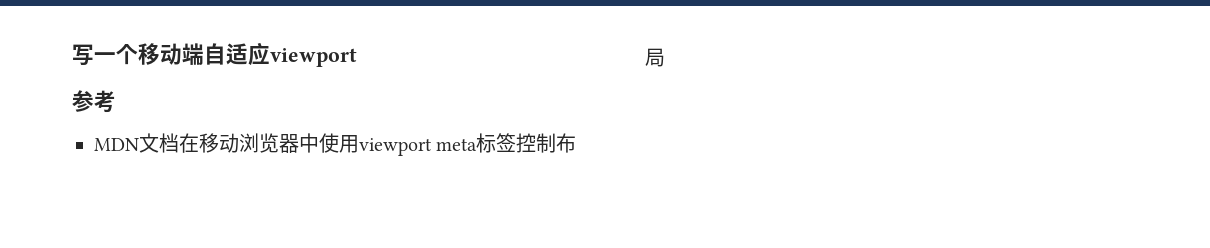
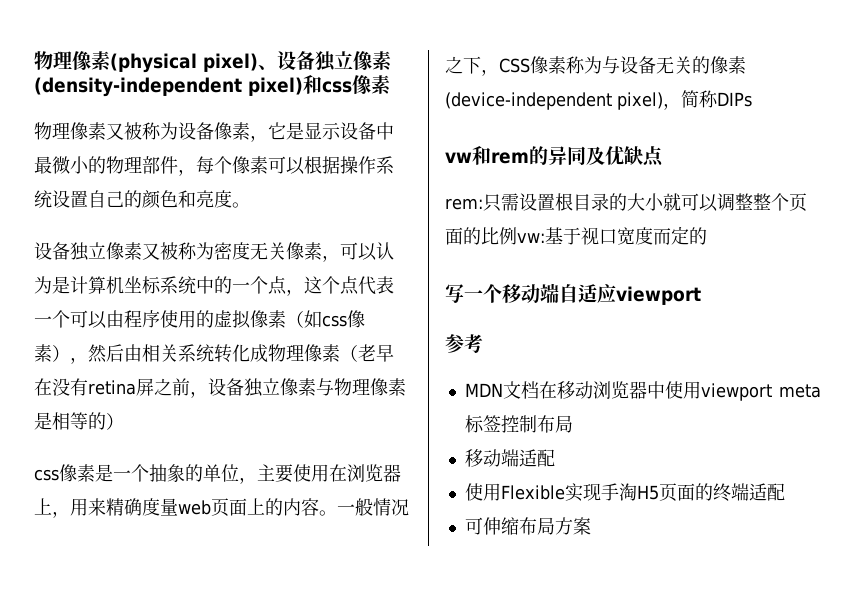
+ 物理像素(physical pixel)、设备独立像素(density-independent pixel)和css像素
+ 物理像素又被称为设备像素，它是显示设备中最微小的物理部件，每个像素可以根据操作系统设置自己的颜色和亮度。
+ 设备独立像素又被称为密度无关像素，可以认为是计算机坐标系统中的一个点，这个点代表一个可以由程序使用的虚拟像素（如css像素），然后由相关系统转化成物理像素（老早在没有retina屏之前，设备独立像素与物理像素是相等的）
+ css像素是一个抽象的单位，主要使用在浏览器上，用来精确度量web页面上的内容。一般情况之下，CSS像素称为与设备无关的像素(device-independent pixel)，简称DIPs
+ vw和rem的异同及优缺点
+ rem:只需设置根目录的大小就可以调整整个页面的比例vw:基于视口宽度而定的
+ 移动端适配
+ 使用Flexible实现手淘H5页面的终端适配
+ 可伸缩布局方案

